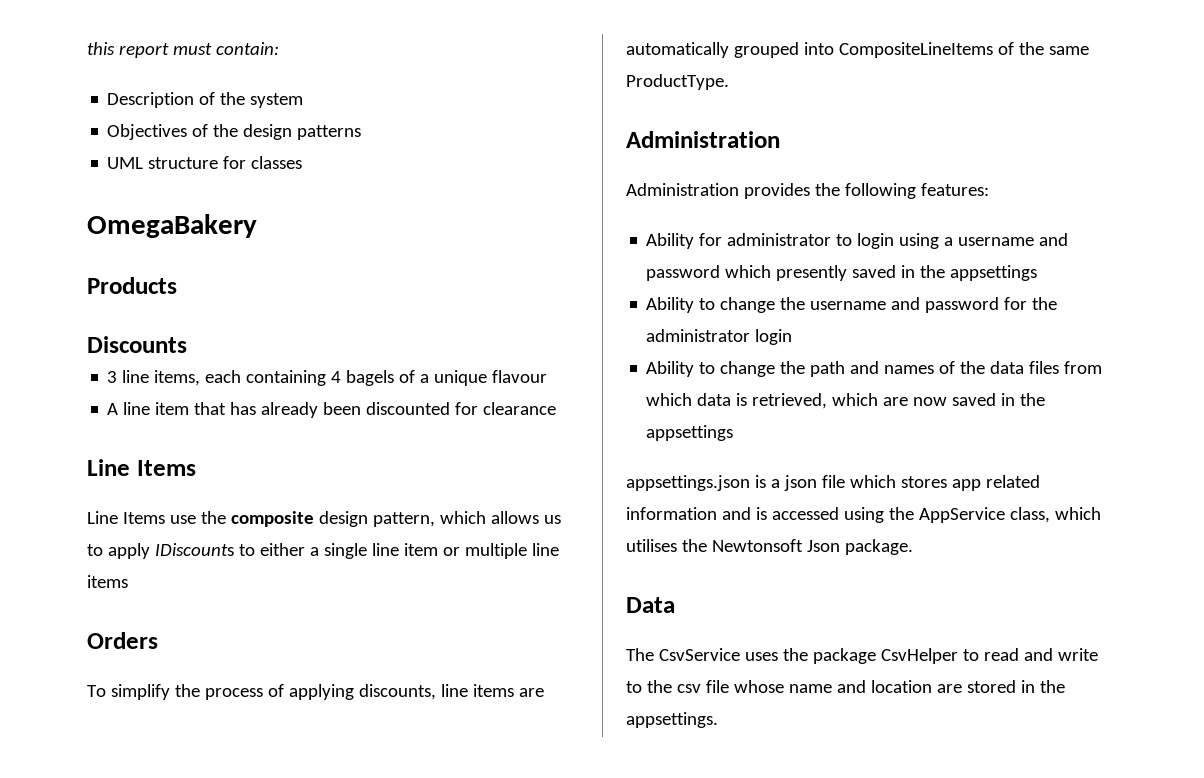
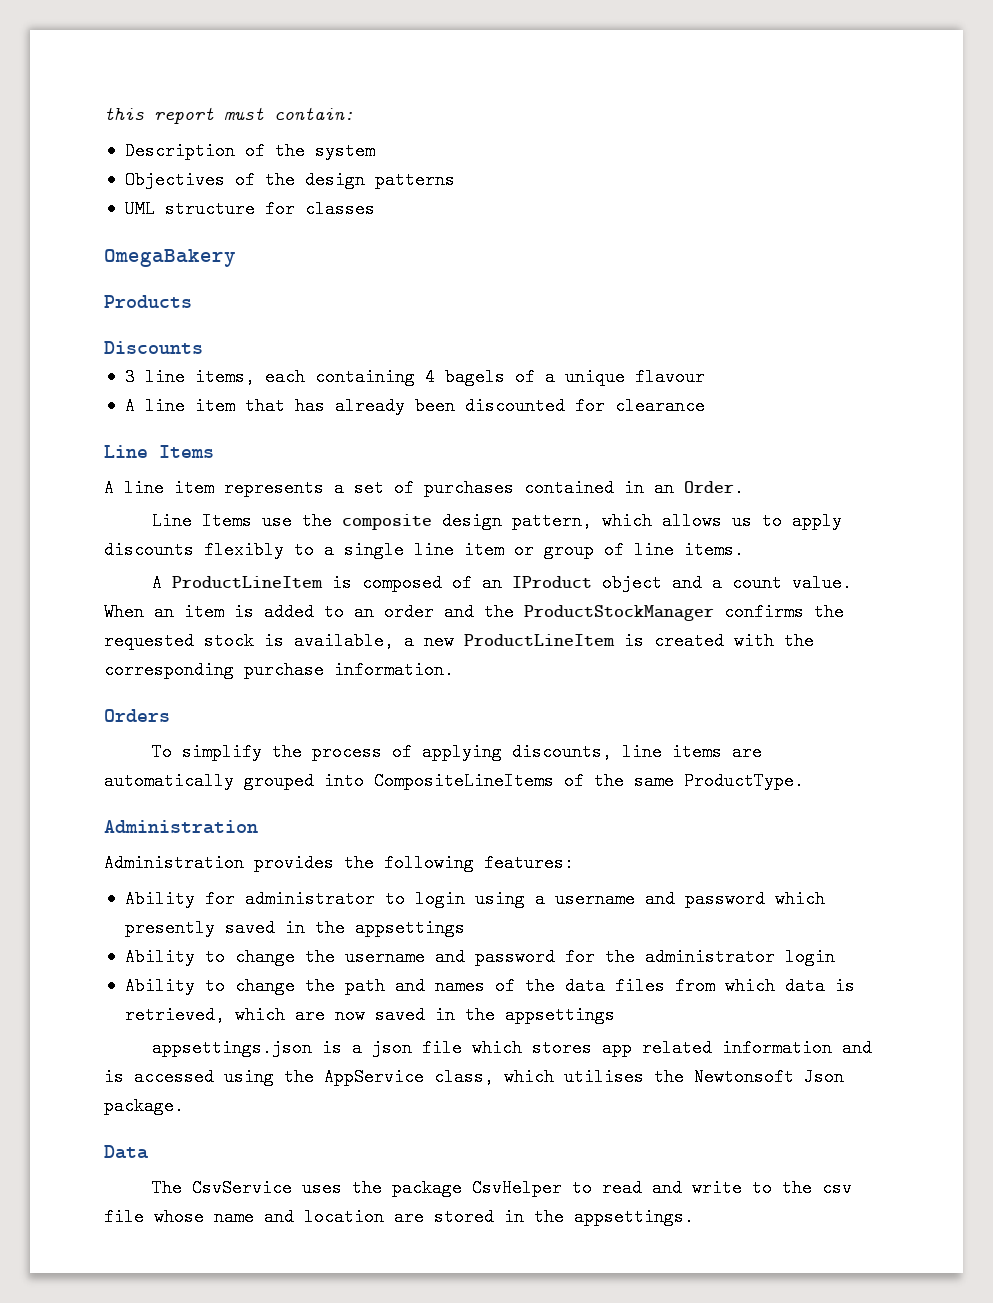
+ A line item represents a set of purchases contained in an Order.
- Line Items use the composite design pattern, which allows us to apply IDiscounts to either a single line item or multiple line items
+ Line Items use the composite design pattern, which allows us to apply discounts flexibly to a single line item or group of line items.
+ A ProductLineItem is composed of an IProduct object and a count value. When an item is added to an order and the ProductStockManager confirms the requested stock is available, a new ProductLineItem is created with the corresponding purchase information.

